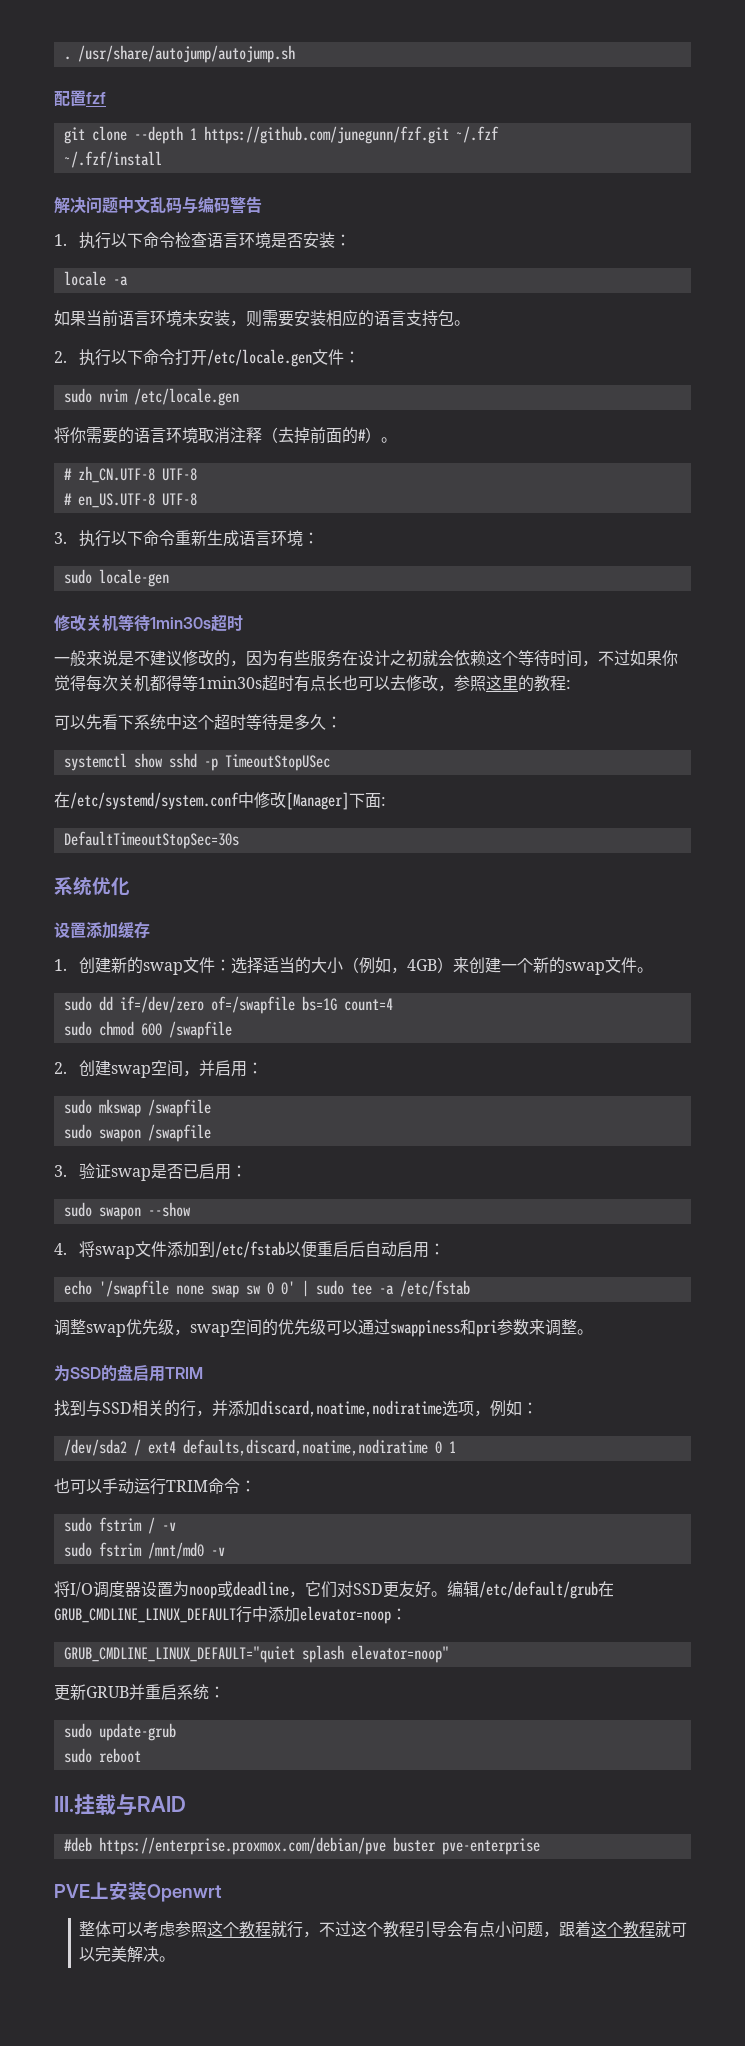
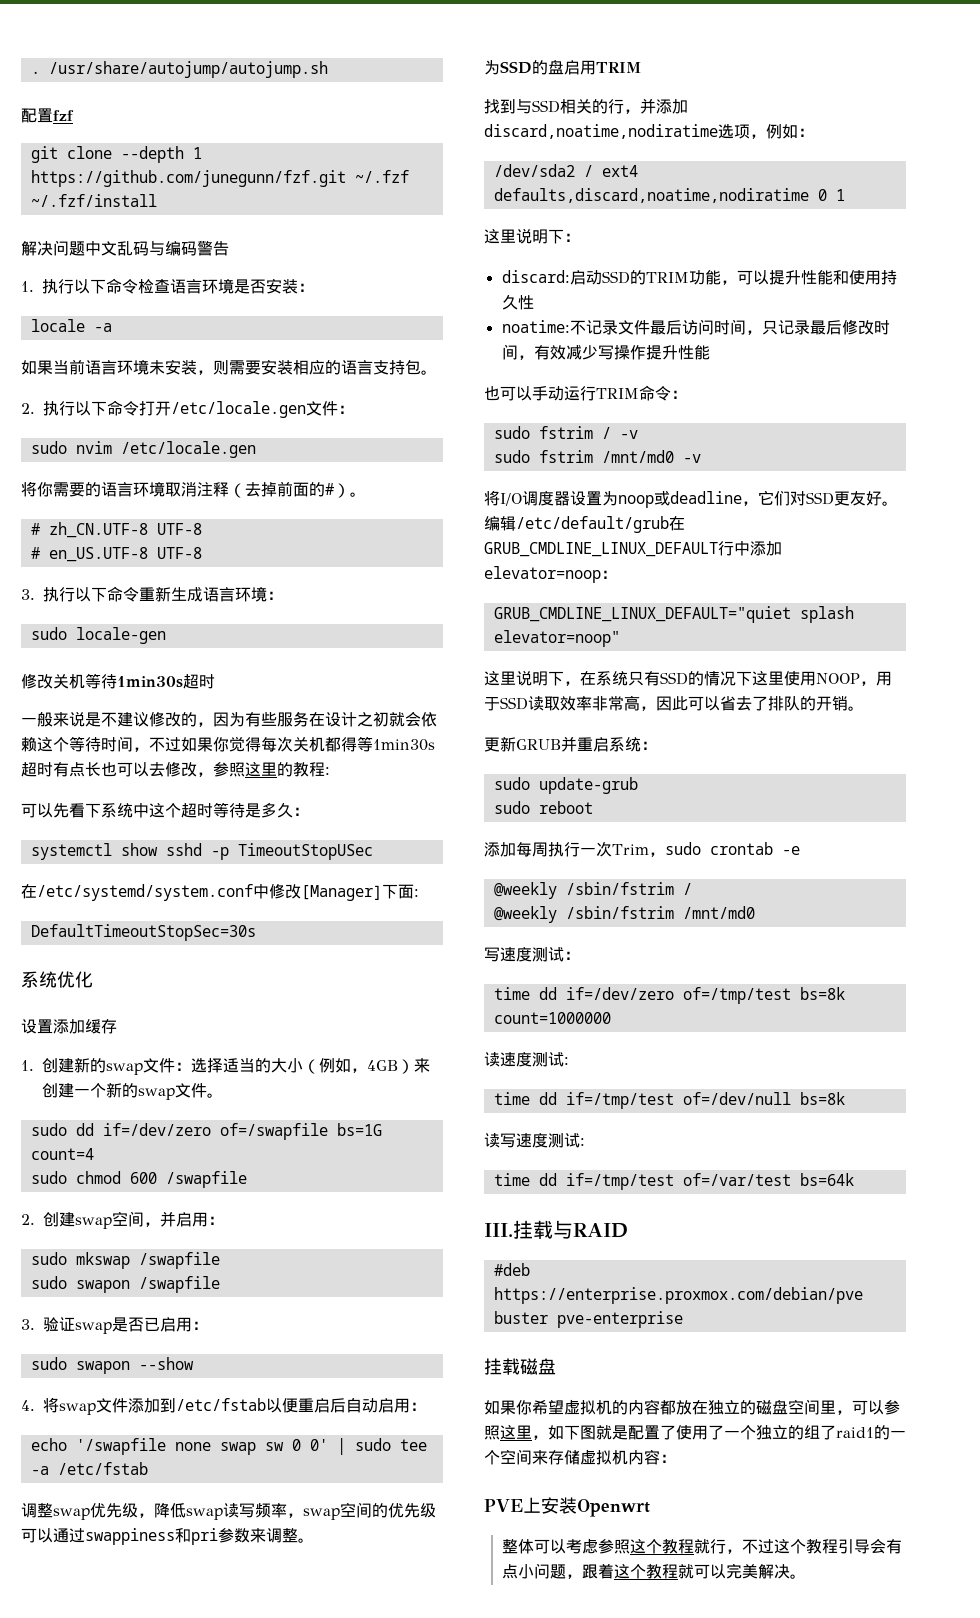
- 调整swap优先级，swap空间的优先级可以通过swappiness和pri参数来调整。
+ 调整swap优先级，降低swap读写频率，swap空间的优先级可以通过swappiness和pri参数来调整。
+ 这里说明下：
+ discard:启动SSD的TRIM功能，可以提升性能和使用持久性
+ noatime:不记录文件最后访问时间，只记录最后修改时间，有效减少写操作提升性能
+ 这里说明下，在系统只有SSD的情况下这里使用NOOP，用于SSD读取效率非常高，因此可以省去了排队的开销。
+ 添加每周执行一次Trim，sudo crontab -e
+ @weekly /sbin/fstrim /
+ @weekly /sbin/fstrim /mnt/md0
+ 写速度测试：
+ time dd if=/dev/zero of=/tmp/test bs=8k count=1000000
+ 读速度测试:
+ time dd if=/tmp/test of=/dev/null bs=8k
+ 读写速度测试:
+ time dd if=/tmp/test of=/var/test bs=64k
+ 挂载磁盘
+ 如果你希望虚拟机的内容都放在独立的磁盘空间里，可以参照这里，如下图就是配置了使用了一个独立的组了raid1的一个空间来存储虚拟机内容：

